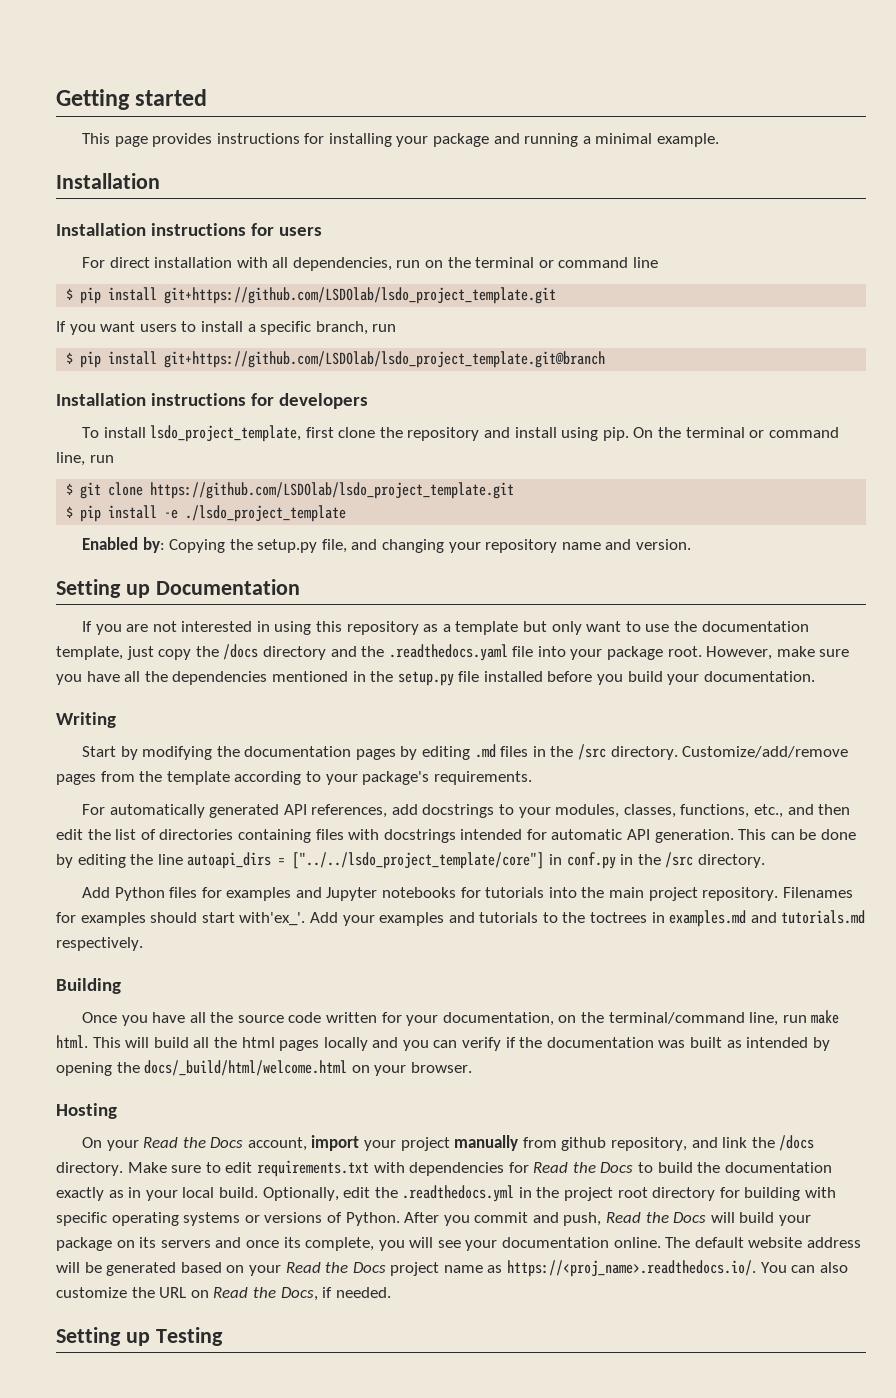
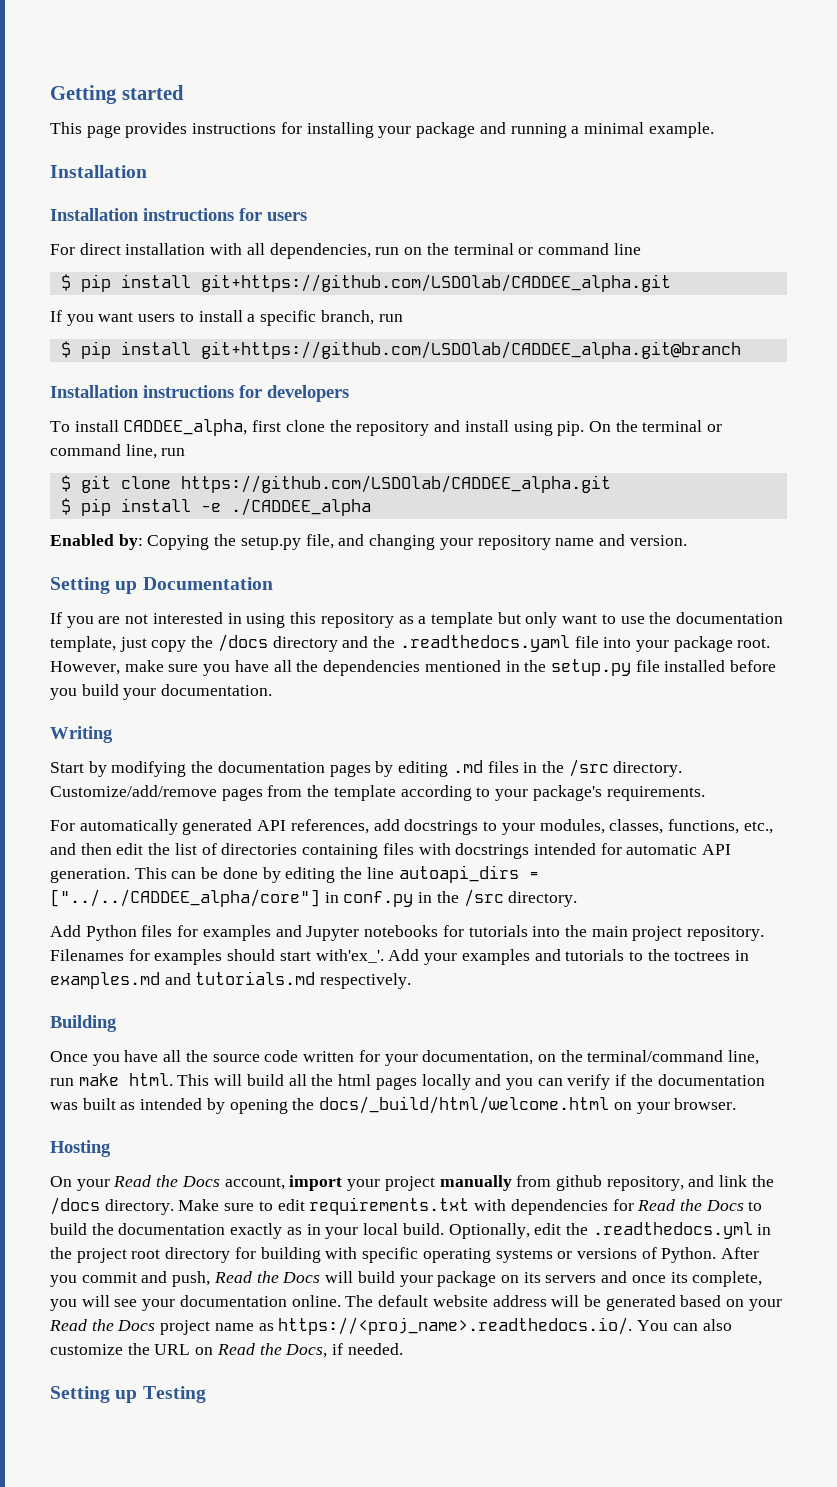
- $ pip install git+https://github.com/LSDOlab/lsdo_project_template.git
+ $ pip install git+https://github.com/LSDOlab/CADDEE_alpha.git
- $ pip install git+https://github.com/LSDOlab/lsdo_project_template.git@branch
+ $ pip install git+https://github.com/LSDOlab/CADDEE_alpha.git@branch
- To install lsdo_project_template, first clone the repository and install using pip.
+ To install CADDEE_alpha, first clone the repository and install using pip.
- $ git clone https://github.com/LSDOlab/lsdo_project_template.git
+ $ git clone https://github.com/LSDOlab/CADDEE_alpha.git
- $ pip install -e ./lsdo_project_template
+ $ pip install -e ./CADDEE_alpha
- This can be done by editing the line autoapi_dirs = ["../../lsdo_project_template/core"] in conf.py in the /src directory.
+ This can be done by editing the line autoapi_dirs = ["../../CADDEE_alpha/core"] in conf.py in the /src directory.

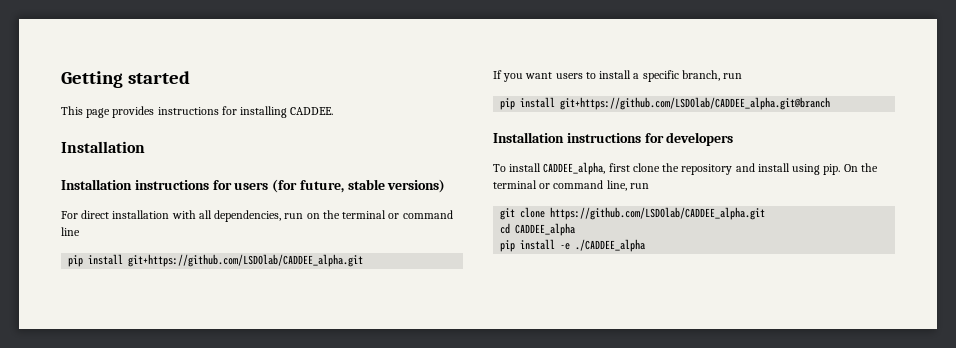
- This page provides instructions for installing your package and running a minimal example.
+ This page provides instructions for installing CADDEE.
- Installation instructions for users
+ Installation instructions for users (for future, stable versions)
- $ pip install git+https://github.com/LSDOlab/CADDEE_alpha.git
+ pip install git+https://github.com/LSDOlab/CADDEE_alpha.git
- $ pip install git+https://github.com/LSDOlab/CADDEE_alpha.git@branch
+ pip install git+https://github.com/LSDOlab/CADDEE_alpha.git@branch
- $ git clone https://github.com/LSDOlab/CADDEE_alpha.git
+ git clone https://github.com/LSDOlab/CADDEE_alpha.git
- $ pip install -e ./CADDEE_alpha
+ cd CADDEE_alpha
+ pip install -e ./CADDEE_alpha
- Enabled by: Copying the setup.py file, and changing your repository name and version.
- Setting up Documentation
- If you are not interested in using this repository as a template but only want to use the documentation template, just copy the /docs directory and the .readthedocs.yaml file into your package root. However, make sure you have all the dependencies mentioned in the setup.py file installed before you build your documentation.
- Writing
- Start by modifying the documentation pages by editing .md files in the /src directory. Customize/add/remove pages from the template according to your package's requirements.
- For automatically generated API references, add docstrings to your modules, classes, functions, etc., and then edit the list of directories containing files with docstrings intended for automatic API generation. This can be done by editing the line autoapi_dirs = ["../../CADDEE_alpha/core"] in conf.py in the /src directory.
- Add Python files for examples and Jupyter notebooks for tutorials into the main project repository. Filenames for examples should start with'ex_'. Add your examples and tutorials to the toctrees in examples.md and tutorials.md respectively.
- Building
- Once you have all the source code written for your documentation, on the terminal/command line, run make html. This will build all the html pages locally and you can verify if the documentation was built as intended by opening the docs/_build/html/welcome.html on your browser.
- Hosting
- On your Read the Docs account, import your project manually from github repository, and link the /docs directory. Make sure to edit requirements.txt with dependencies for Read the Docs to build the documentation exactly as in your local build. Optionally, edit the .readthedocs.yml in the project root directory for building with specific operating systems or versions of Python. After you commit and push, Read the Docs will build your package on its servers and once its complete, you will see your documentation online. The default website address will be generated based on your Read the Docs project name as https://<proj_name>.readthedocs.io/. You can also customize the URL on Read the Docs, if needed.
- Setting up Testing

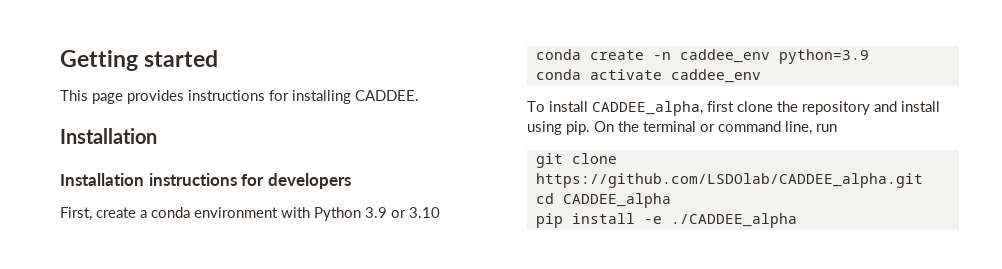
- Installation instructions for users (for future, stable versions)
- For direct installation with all dependencies, run on the terminal or command line
- pip install git+https://github.com/LSDOlab/CADDEE_alpha.git
- If you want users to install a specific branch, run
- pip install git+https://github.com/LSDOlab/CADDEE_alpha.git@branch
  Installation instructions for developers
+ First, create a conda environment with Python 3.9 or 3.10
+ conda create -n caddee_env python=3.9
+ conda activate caddee_env

